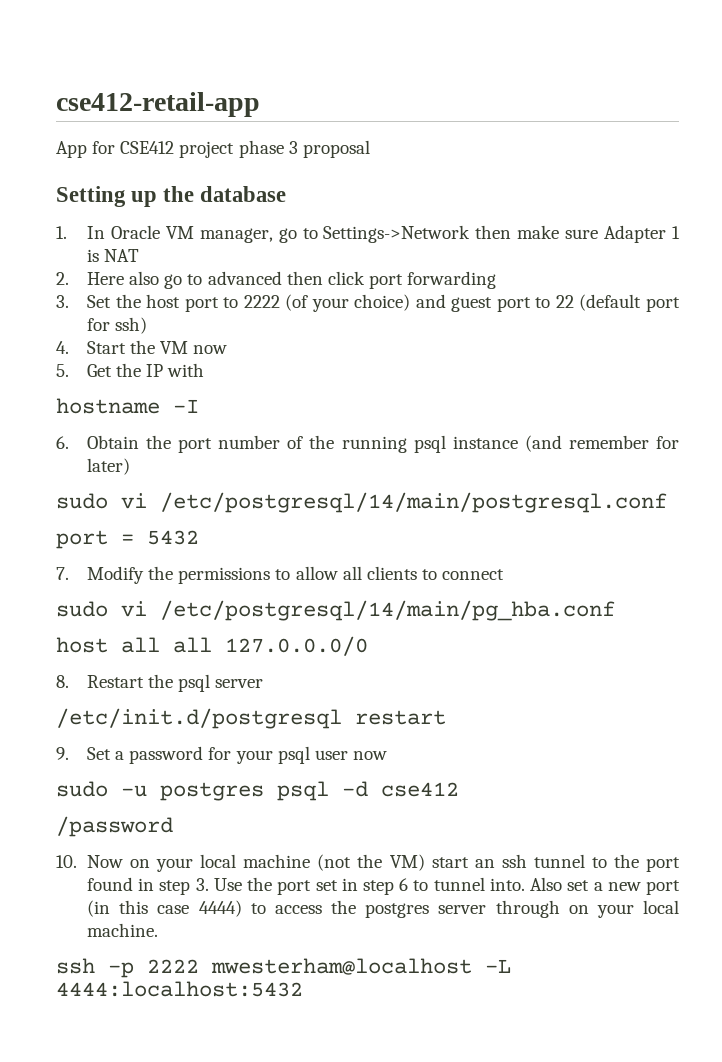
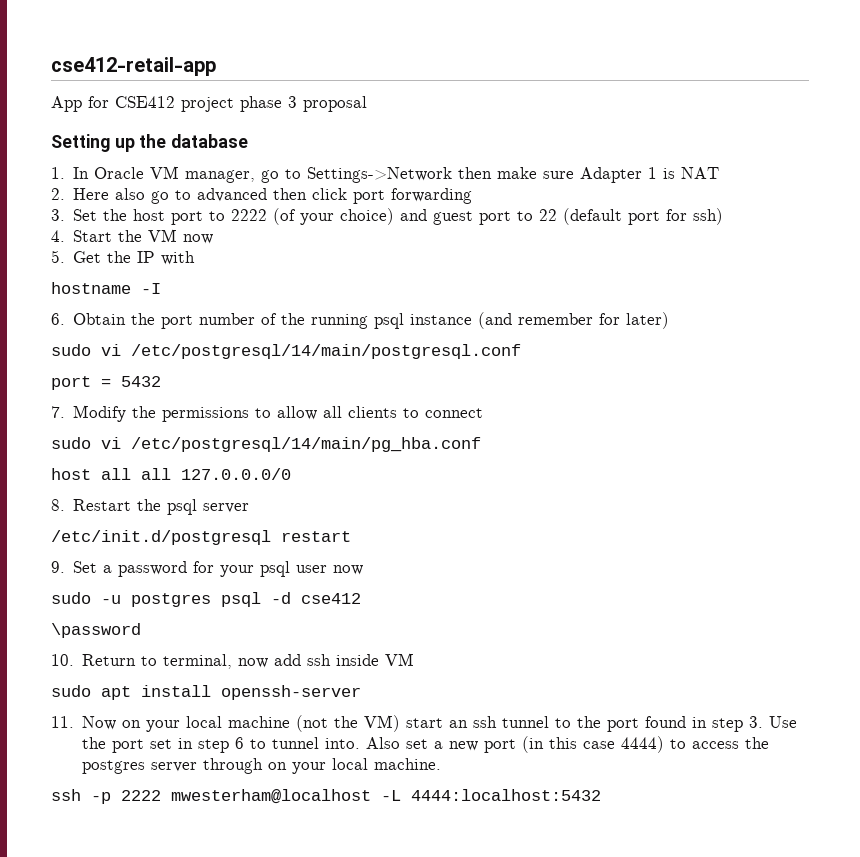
- /password
- 10. Now on your local machine (not the VM) start an ssh tunnel to the port found in step 3. Use the port set in step 6 to tunnel into.
+ \password
+ 10. Return to terminal, now add ssh inside VM
+ sudo apt install openssh-server
+ 11. Now on your local machine (not the VM) start an ssh tunnel to the port found in step 3. Use the port set in step 6 to tunnel into.

